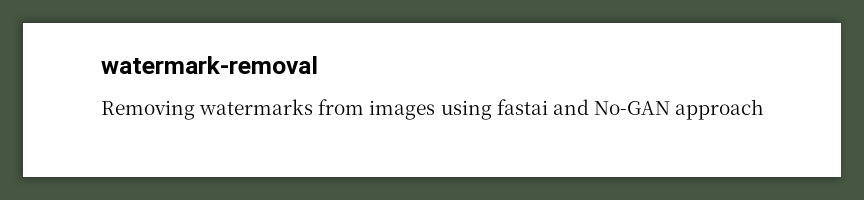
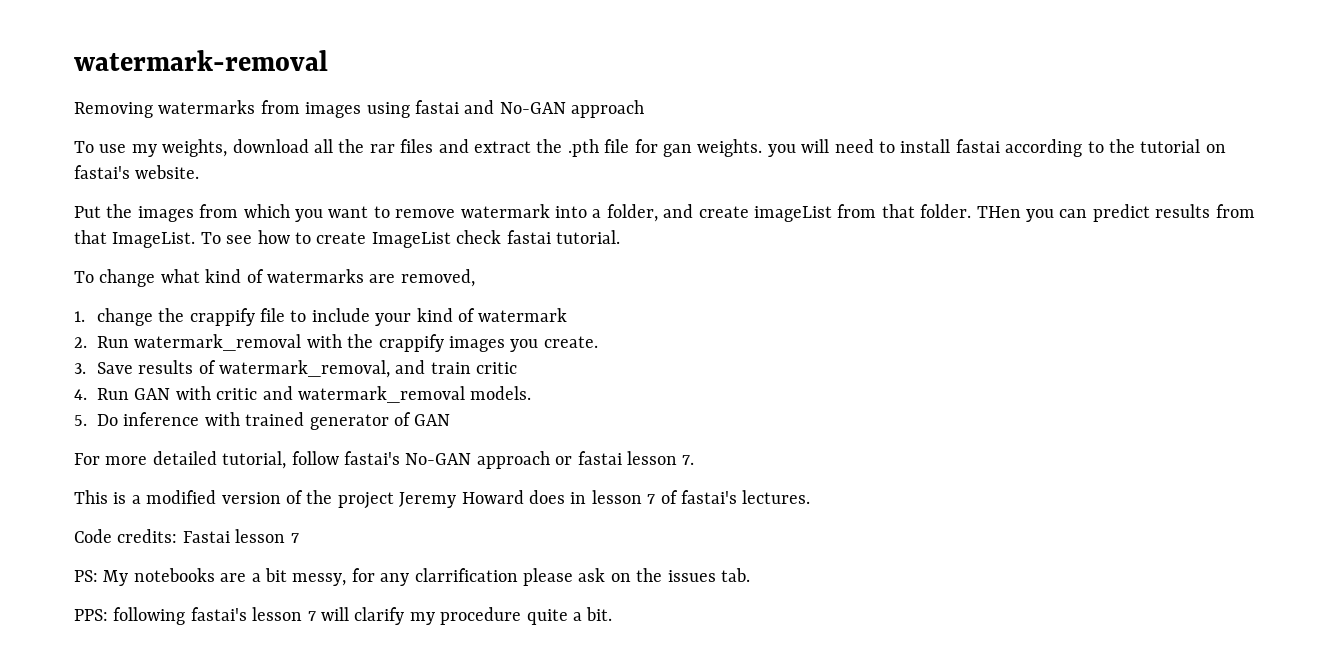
+ To use my weights, download all the rar files and extract the .pth file for gan weights. you will need to install fastai according to the tutorial on fastai's website.
+ Put the images from which you want to remove watermark into a folder, and create imageList from that folder. THen you can predict results from that ImageList. To see how to create ImageList check fastai tutorial.
+ To change what kind of watermarks are removed,
+ 1. change the crappify file to include your kind of watermark
+ 2. Run watermark_removal with the crappify images you create.
+ 3. Save results of watermark_removal, and train critic
+ 4. Run GAN with critic and watermark_removal models.
+ 5. Do inference with trained generator of GAN
+ For more detailed tutorial, follow fastai's No-GAN approach or fastai lesson 7.
+ This is a modified version of the project Jeremy Howard does in lesson 7 of fastai's lectures.
+ Code credits: Fastai lesson 7
+ PS: My notebooks are a bit messy, for any clarrification please ask on the issues tab.
+ PPS: following fastai's lesson 7 will clarify my procedure quite a bit.

